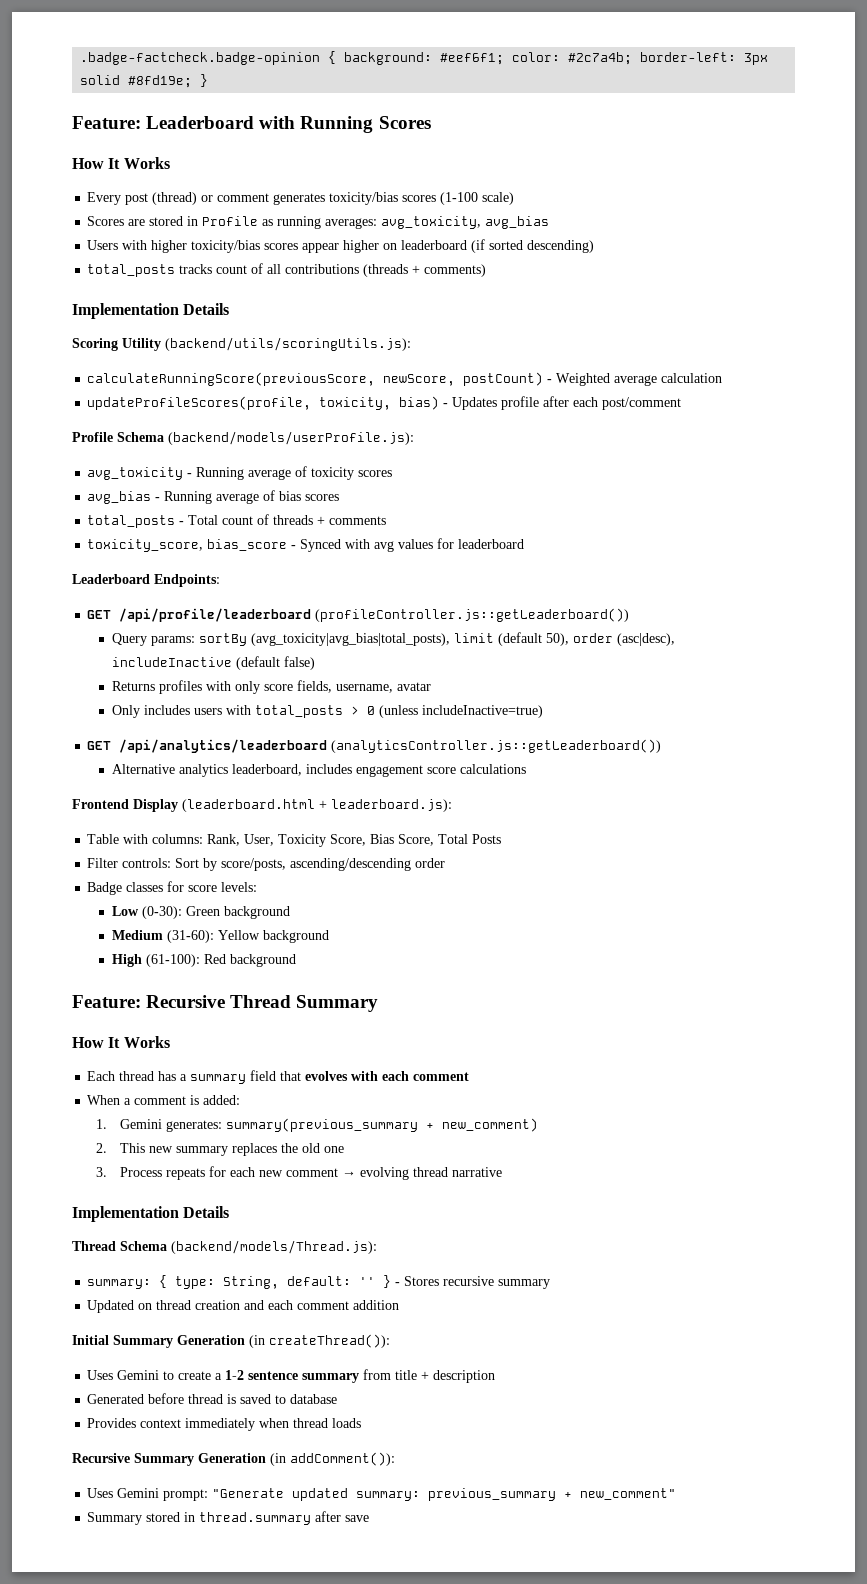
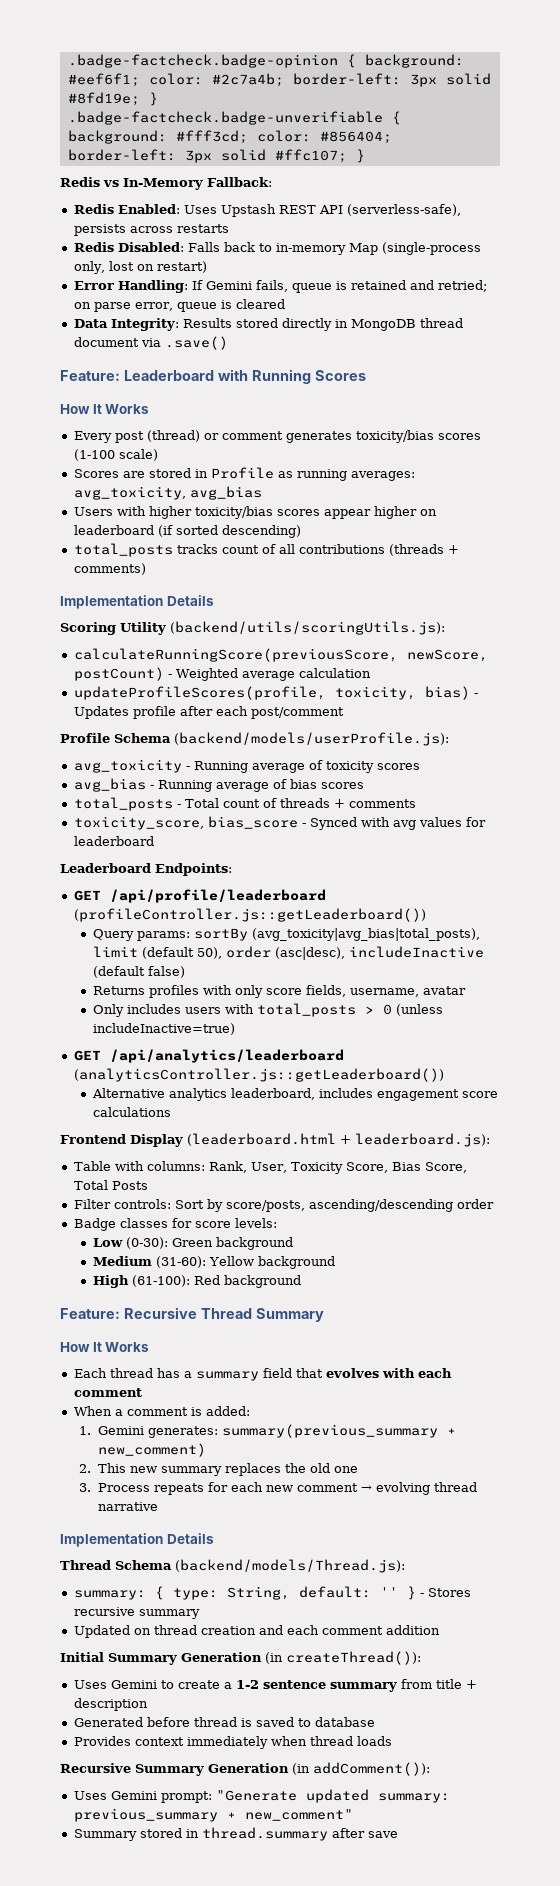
+ .badge-factcheck.badge-unverifiable { background: #fff3cd; color: #856404; border-left: 3px solid #ffc107; }
+ Redis vs In-Memory Fallback:
+ Redis Enabled: Uses Upstash REST API (serverless-safe), persists across restarts
+ Redis Disabled: Falls back to in-memory Map (single-process only, lost on restart)
+ Error Handling: If Gemini fails, queue is retained and retried; on parse error, queue is cleared
+ Data Integrity: Results stored directly in MongoDB thread document via .save()

